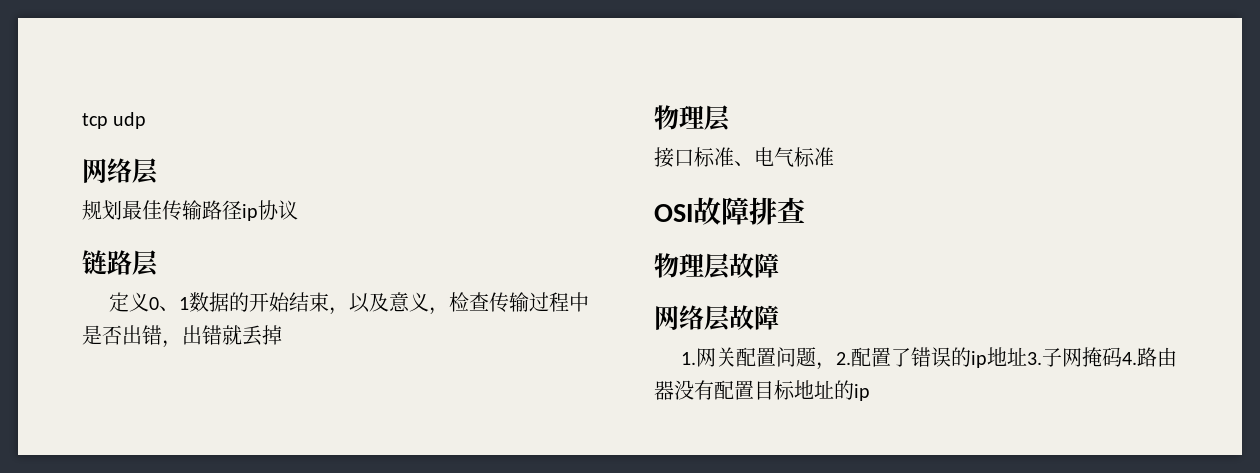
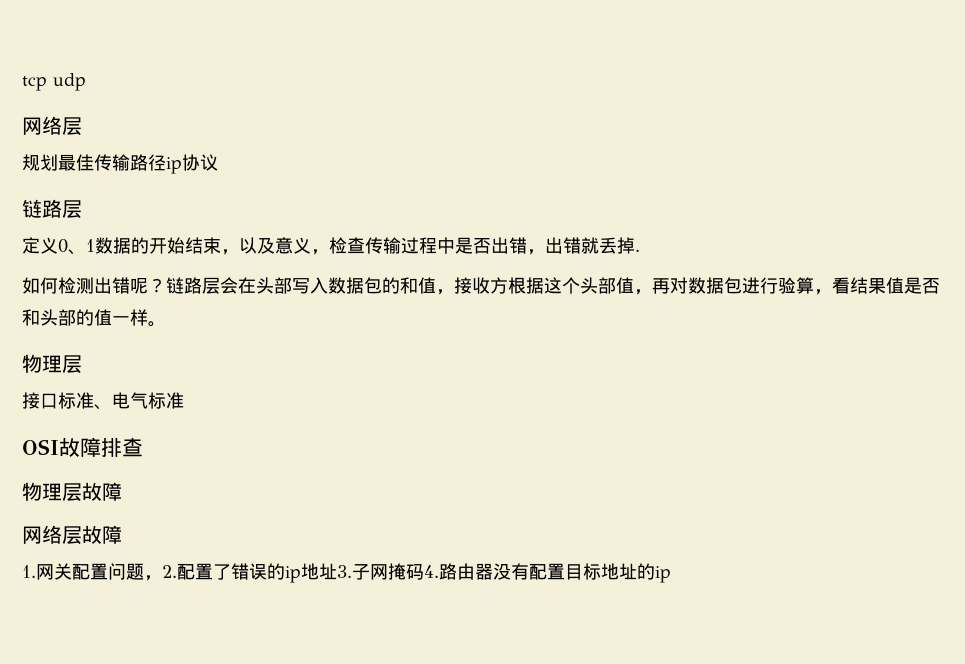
- 定义0、1数据的开始结束，以及意义，检查传输过程中是否出错，出错就丢掉
+ 定义0、1数据的开始结束，以及意义，检查传输过程中是否出错，出错就丢掉.
+ 如何检测出错呢？链路层会在头部写入数据包的和值，接收方根据这个头部值，再对数据包进行验算，看结果值是否和头部的值一样。

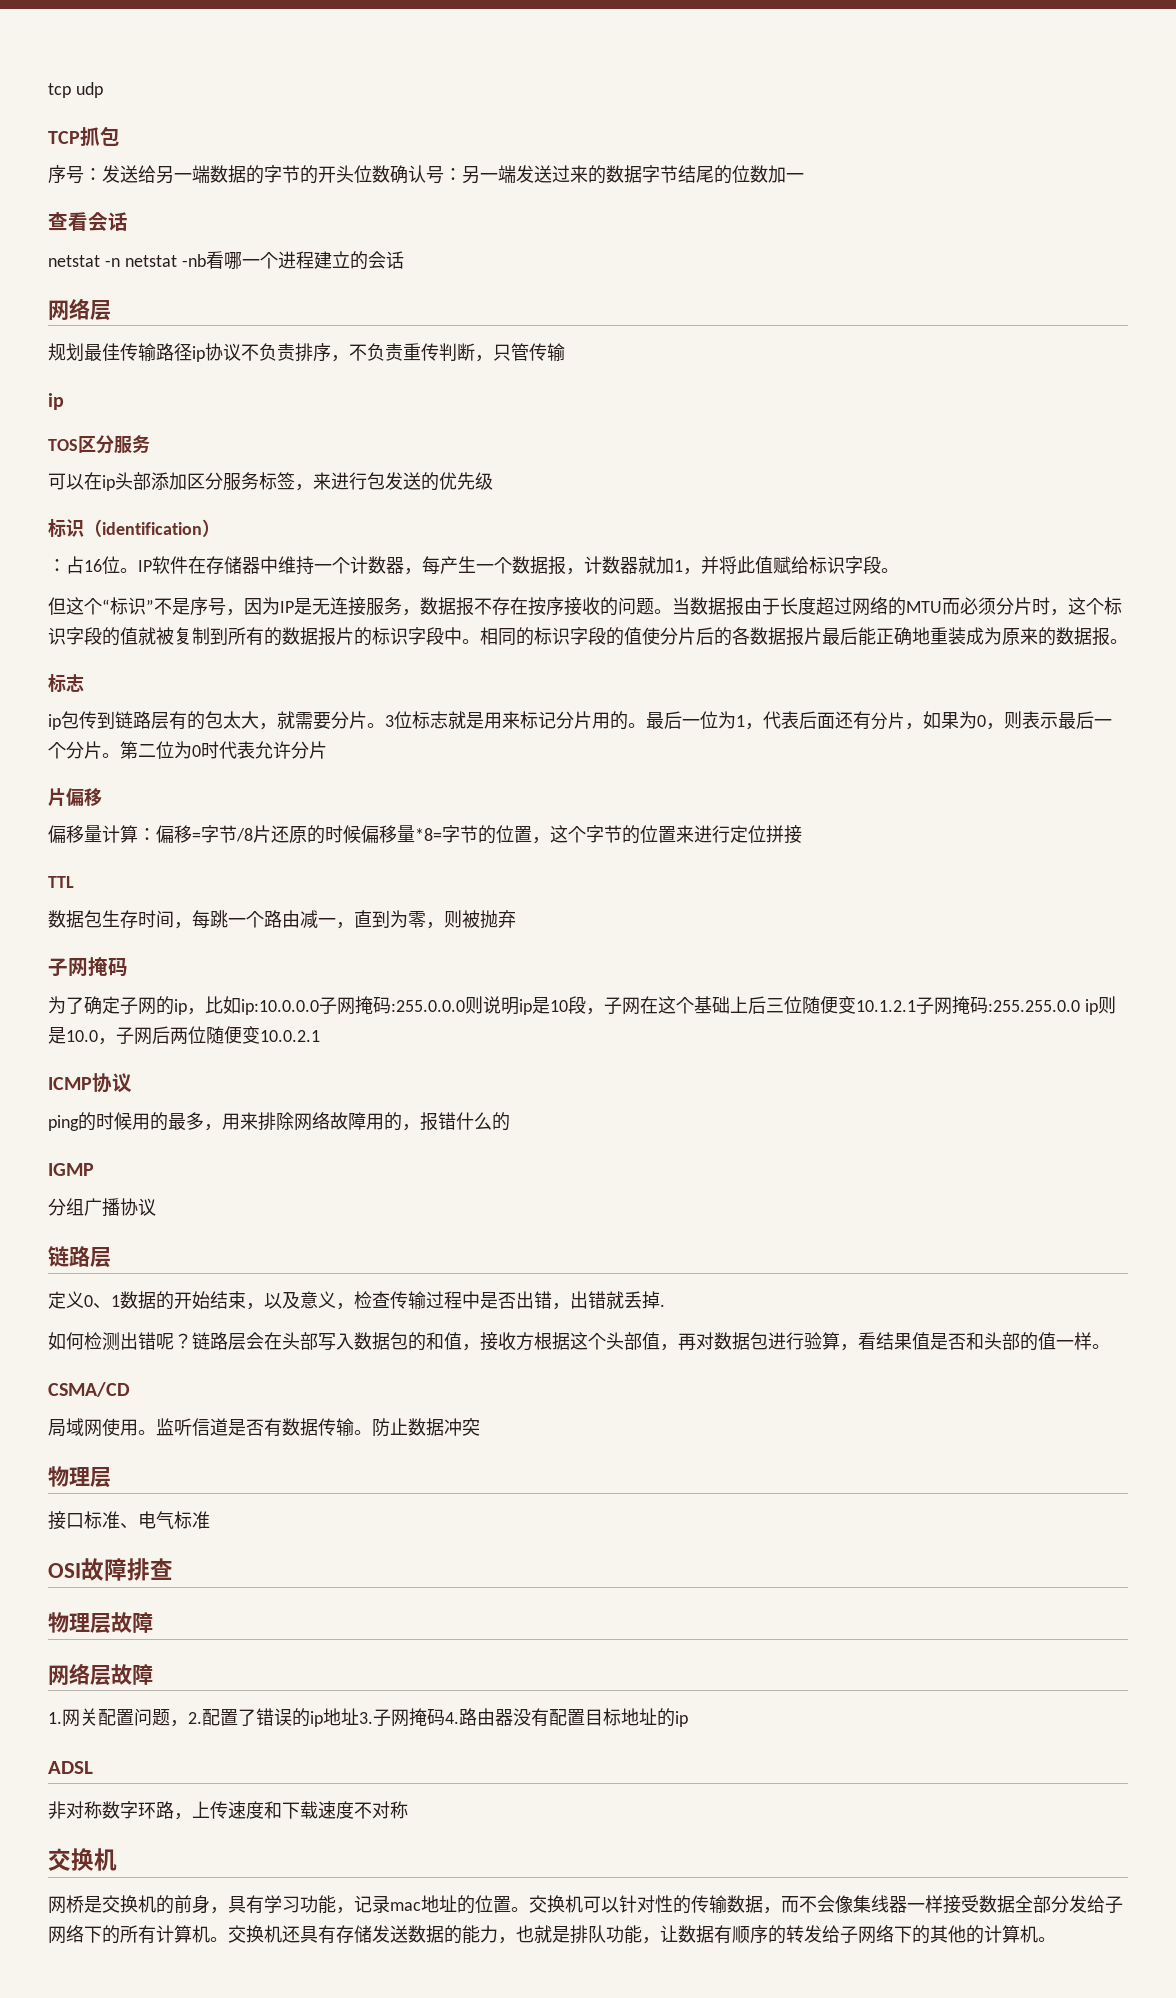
+ TCP抓包
+ 序号：发送给另一端数据的字节的开头位数确认号：另一端发送过来的数据字节结尾的位数加一
+ 查看会话
+ netstat -n netstat -nb看哪一个进程建立的会话
- 规划最佳传输路径ip协议
+ 规划最佳传输路径ip协议不负责排序，不负责重传判断，只管传输
+ ip
+ TOS区分服务
+ 可以在ip头部添加区分服务标签，来进行包发送的优先级
+ 标识（identification）
+ ：占16位。IP软件在存储器中维持一个计数器，每产生一个数据报，计数器就加1，并将此值赋给标识字段。
+ 但这个“标识”不是序号，因为IP是无连接服务，数据报不存在按序接收的问题。当数据报由于长度超过网络的MTU而必须分片时，这个标识字段的值就被复制到所有的数据报片的标识字段中。相同的标识字段的值使分片后的各数据报片最后能正确地重装成为原来的数据报。
+ 标志
+ ip包传到链路层有的包太大，就需要分片。3位标志就是用来标记分片用的。最后一位为1，代表后面还有分片，如果为0，则表示最后一个分片。第二位为0时代表允许分片
+ 片偏移
+ 偏移量计算：偏移=字节/8片还原的时候偏移量*8=字节的位置，这个字节的位置来进行定位拼接
+ TTL
+ 数据包生存时间，每跳一个路由减一，直到为零，则被抛弃
+ 子网掩码
+ 为了确定子网的ip，比如ip:10.0.0.0子网掩码:255.0.0.0则说明ip是10段，子网在这个基础上后三位随便变10.1.2.1子网掩码:255.255.0.0 ip则是10.0，子网后两位随便变10.0.2.1
+ ICMP协议
+ ping的时候用的最多，用来排除网络故障用的，报错什么的
+ IGMP
+ 分组广播协议
+ CSMA/CD
+ 局域网使用。监听信道是否有数据传输。防止数据冲突
+ ADSL
+ 非对称数字环路，上传速度和下载速度不对称
+ 交换机
+ 网桥是交换机的前身，具有学习功能，记录mac地址的位置。交换机可以针对性的传输数据，而不会像集线器一样接受数据全部分发给子网络下的所有计算机。交换机还具有存储发送数据的能力，也就是排队功能，让数据有顺序的转发给子网络下的其他的计算机。

